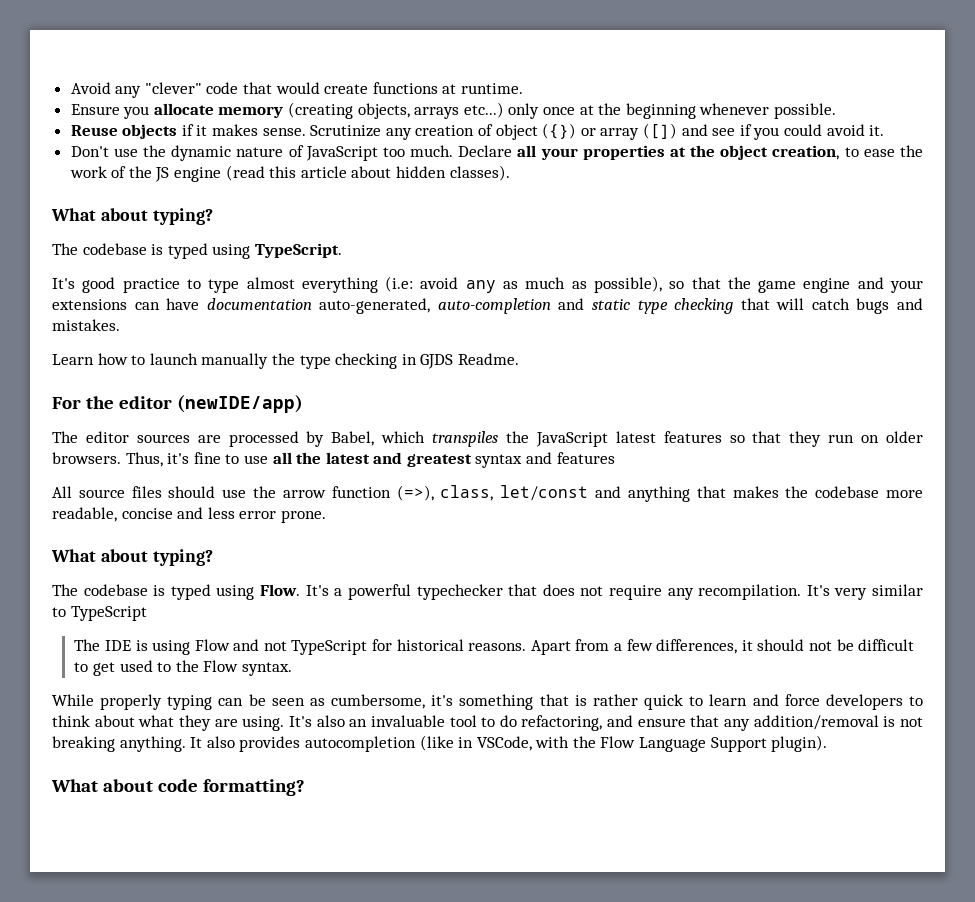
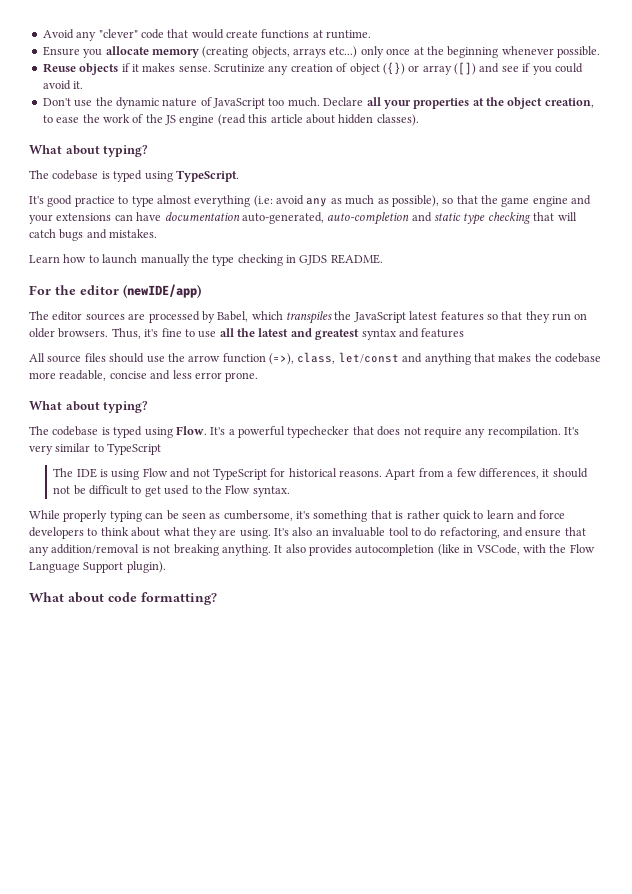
- Learn how to launch manually the type checking in GJDS Readme.
+ Learn how to launch manually the type checking in GJDS README.

